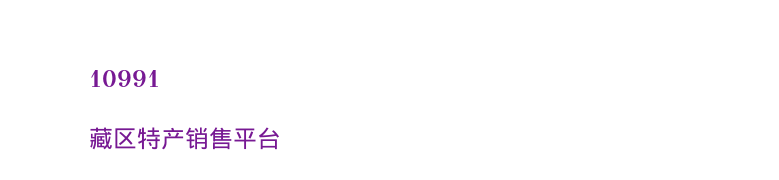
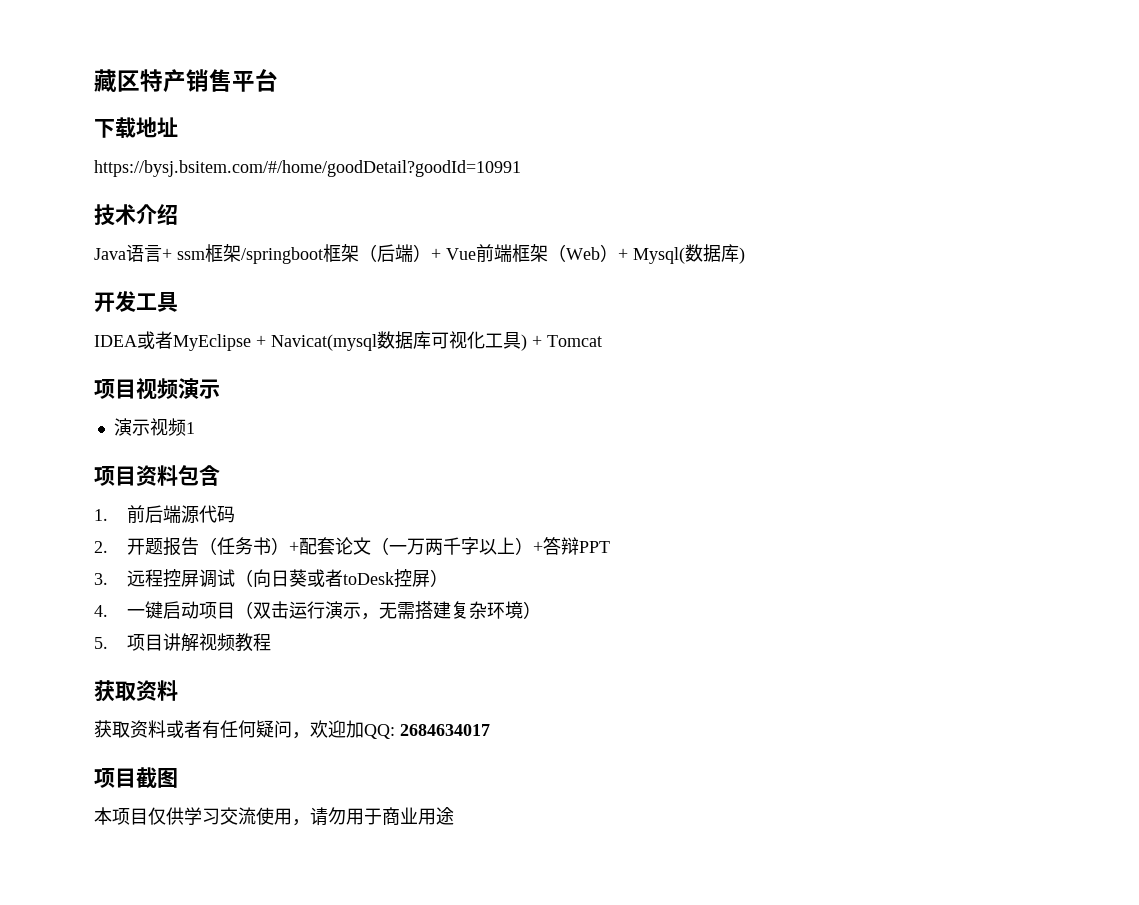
- 10991
+ 下载地址
+ https://bysj.bsitem.com/#/home/goodDetail?goodId=10991
+ 技术介绍
+ Java语言+ ssm框架/springboot框架（后端）+ Vue前端框架（Web）+ Mysql(数据库)
+ 开发工具
+ IDEA或者MyEclipse + Navicat(mysql数据库可视化工具) + Tomcat
+ 项目视频演示
+ 演示视频1
+ 项目资料包含
+ 1.前后端源代码
+ 2.开题报告（任务书）+配套论文（一万两千字以上）+答辩PPT
+ 3.远程控屏调试（向日葵或者toDesk控屏）
+ 4.一键启动项目（双击运行演示，无需搭建复杂环境）
+ 5.项目讲解视频教程
+ 获取资料
+ 获取资料或者有任何疑问，欢迎加QQ: 2684634017
+ 项目截图
+ 本项目仅供学习交流使用，请勿用于商业用途

